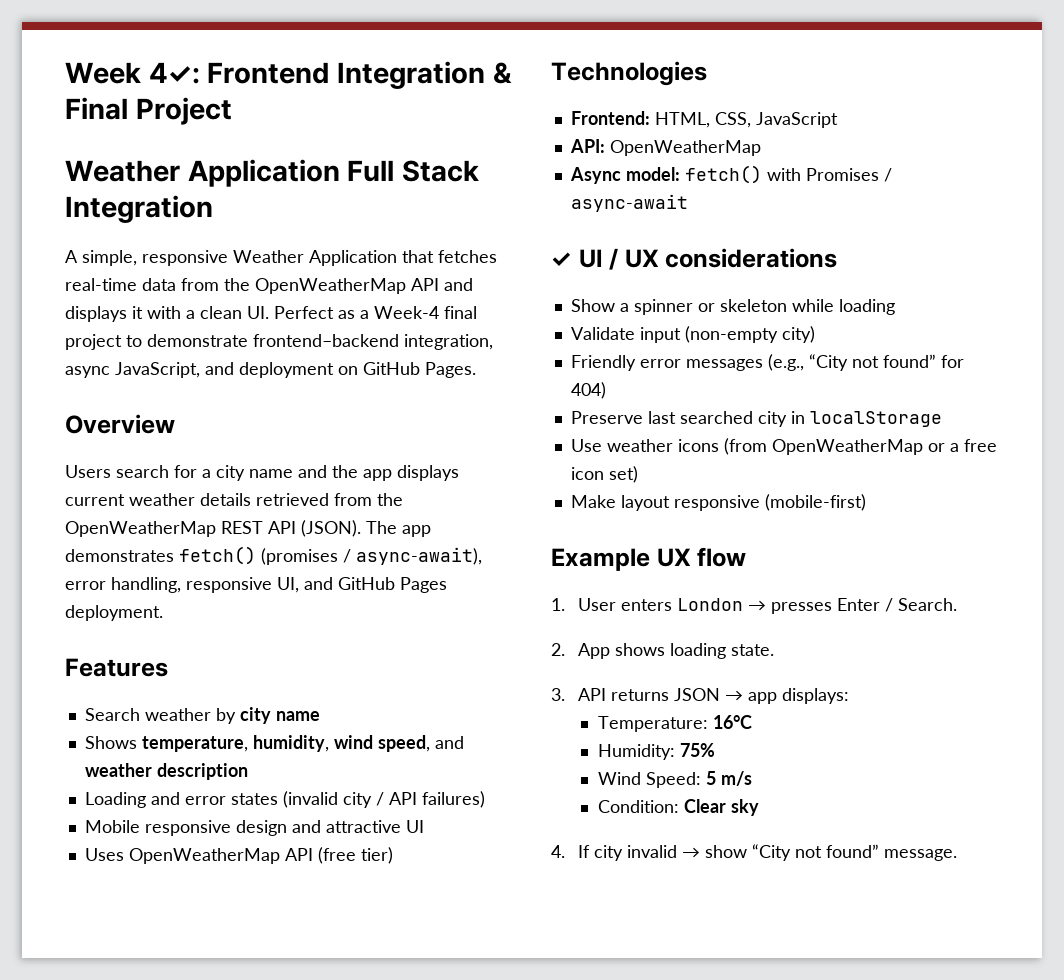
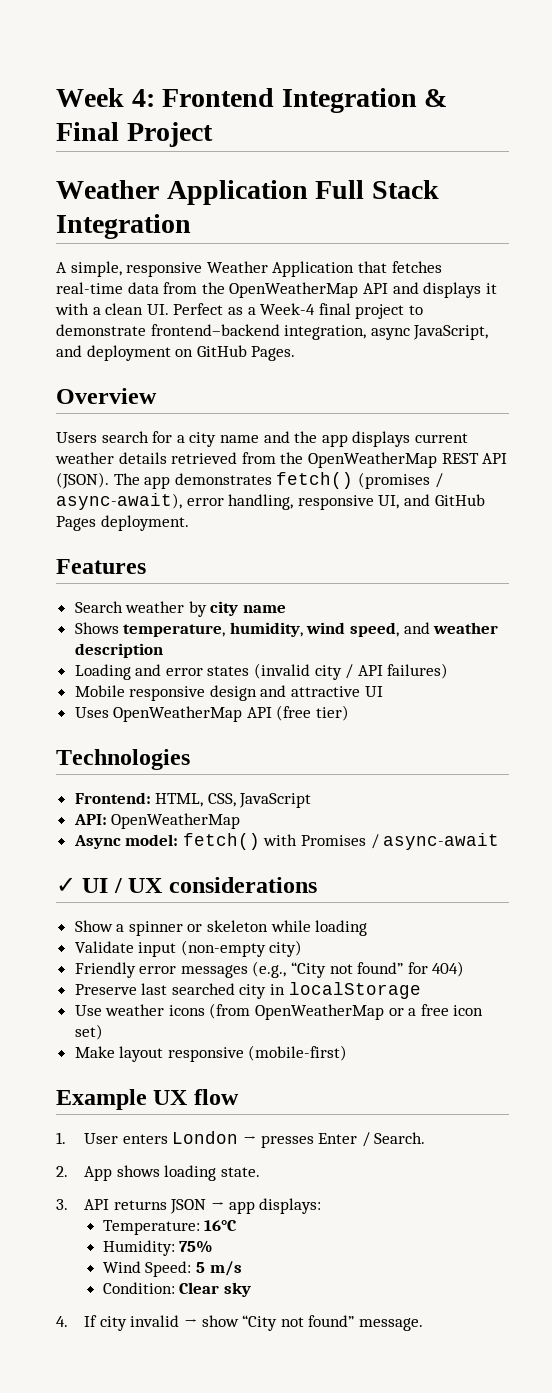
- Week 4✓: Frontend Integration & Final Project
+ Week 4: Frontend Integration & Final Project

